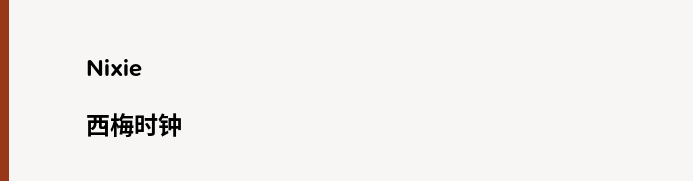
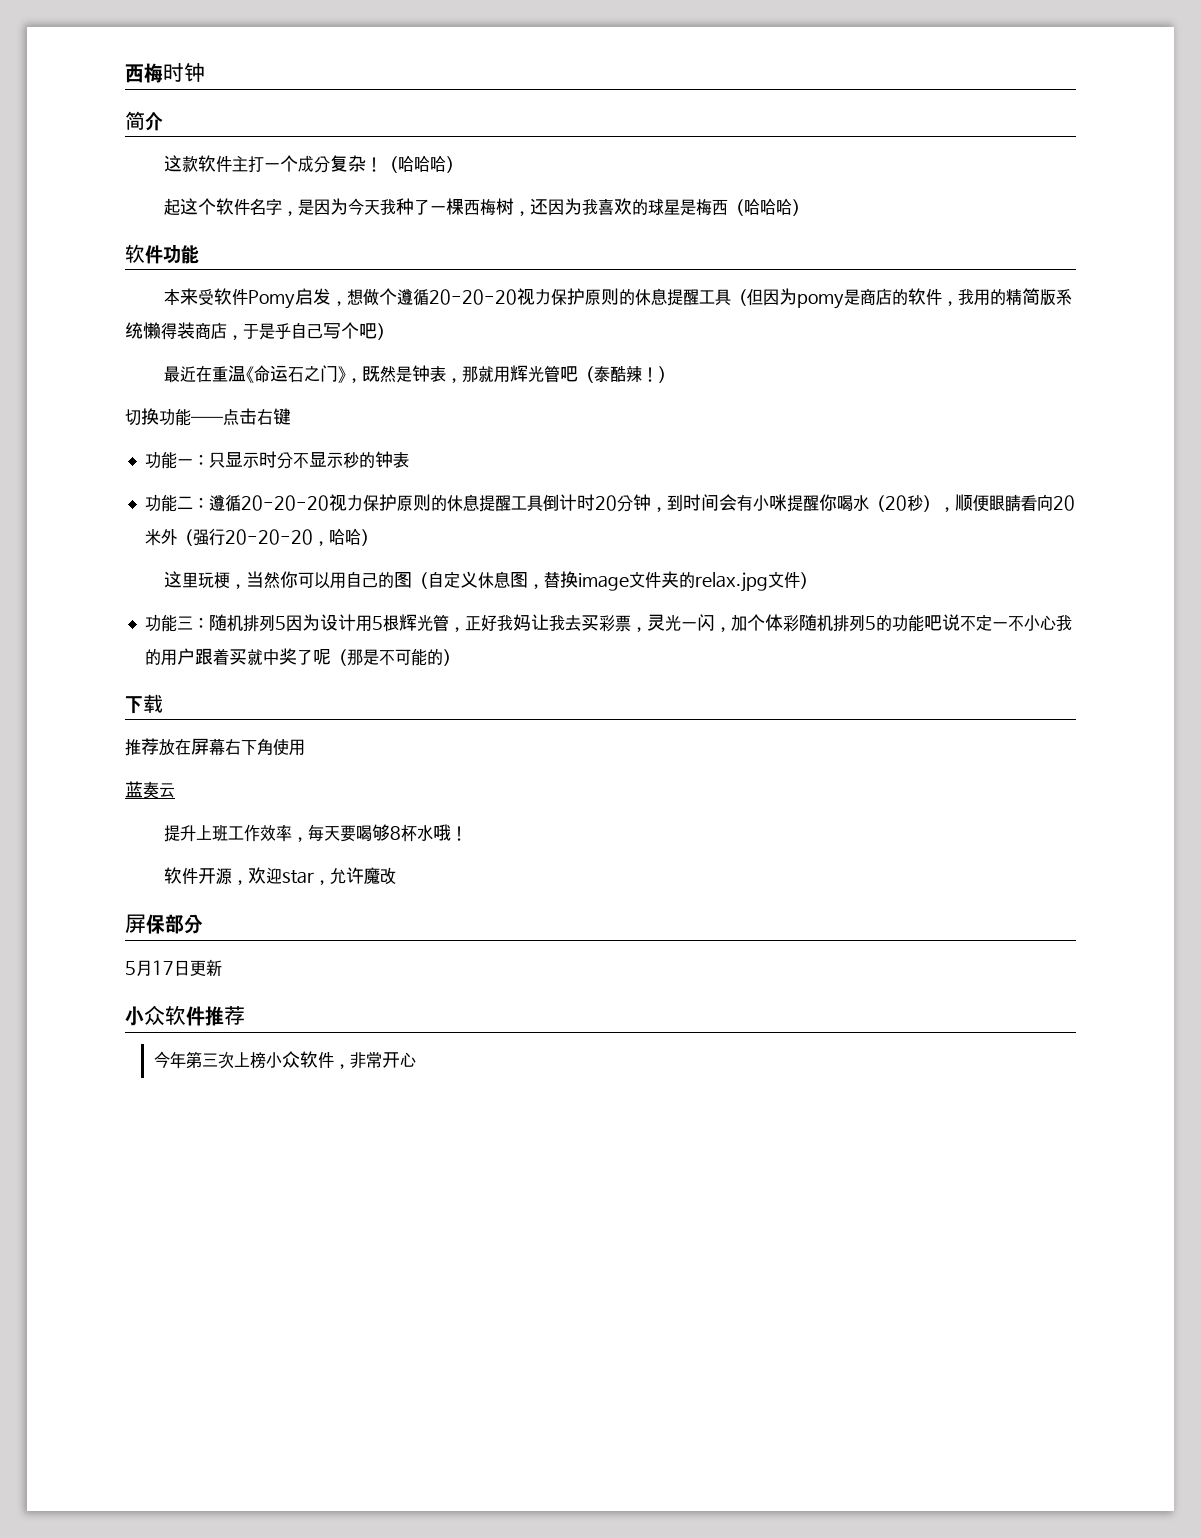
- Nixie
+ 简介
+ 这款软件主打一个成分复杂！（哈哈哈）
+ 起这个软件名字，是因为今天我种了一棵西梅树，还因为我喜欢的球星是梅西（哈哈哈）
+ 软件功能
+ 本来受软件Pomy启发，想做个遵循20-20-20视力保护原则的休息提醒工具（但因为pomy是商店的软件，我用的精简版系统懒得装商店，于是乎自己写个吧）
+ 最近在重温《命运石之门》，既然是钟表，那就用辉光管吧（泰酷辣！）
+ 切换功能——点击右键
+ 功能一：只显示时分不显示秒的钟表
+ 功能二：遵循20-20-20视力保护原则的休息提醒工具倒计时20分钟，到时间会有小咪提醒你喝水（20秒），顺便眼睛看向20米外（强行20-20-20，哈哈）
+ 这里玩梗，当然你可以用自己的图（自定义休息图，替换image文件夹的relax.jpg文件）
+ 功能三：随机排列5因为设计用5根辉光管，正好我妈让我去买彩票，灵光一闪，加个体彩随机排列5的功能吧说不定一不小心我的用户跟着买就中奖了呢（那是不可能的）
+ 下载
+ 推荐放在屏幕右下角使用
+ 蓝奏云
+ 提升上班工作效率，每天要喝够8杯水哦！
+ 软件开源，欢迎star，允许魔改
+ 屏保部分
+ 5月17日更新
+ 小众软件推荐
+ 今年第三次上榜小众软件，非常开心

